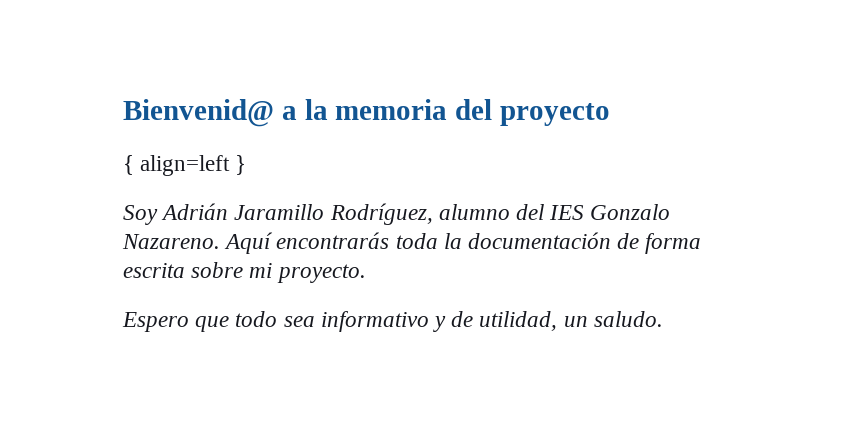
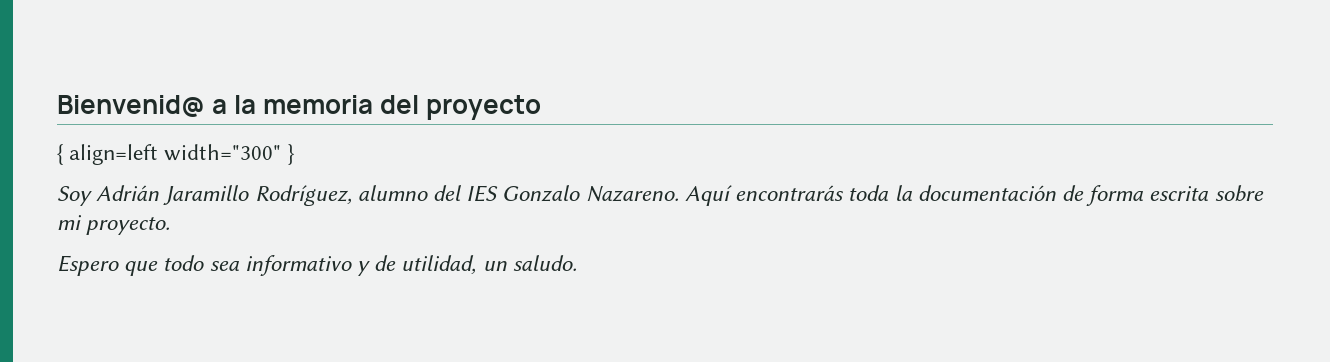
- { align=left }
+ { align=left width="300" }

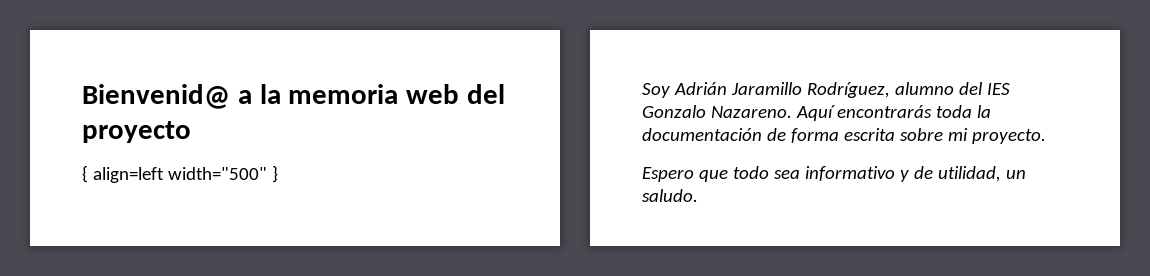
- Bienvenid@ a la memoria del proyecto
+ Bienvenid@ a la memoria web del proyecto
- { align=left width="300" }
+ { align=left width="500" }

